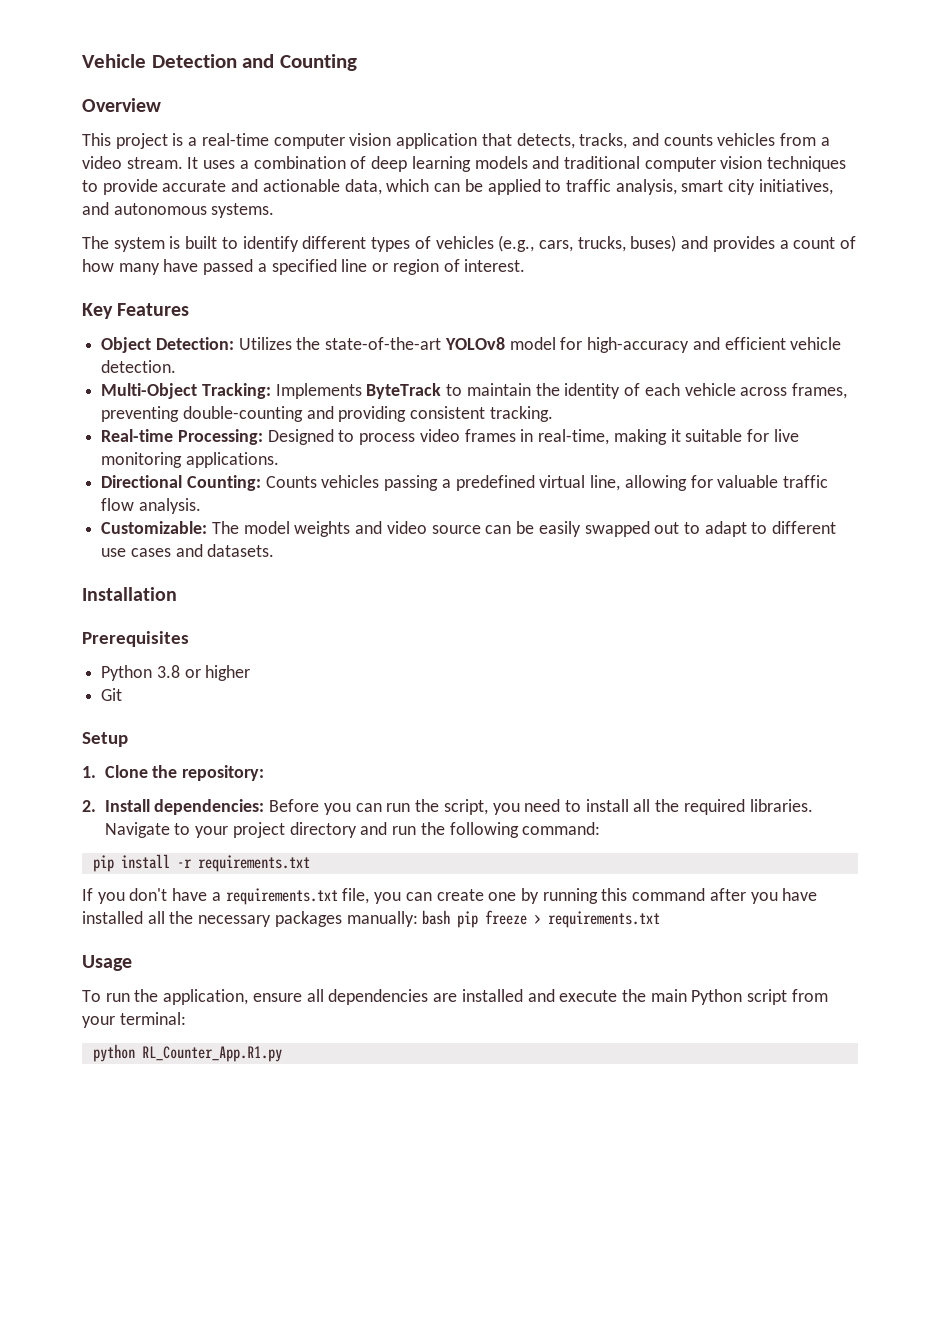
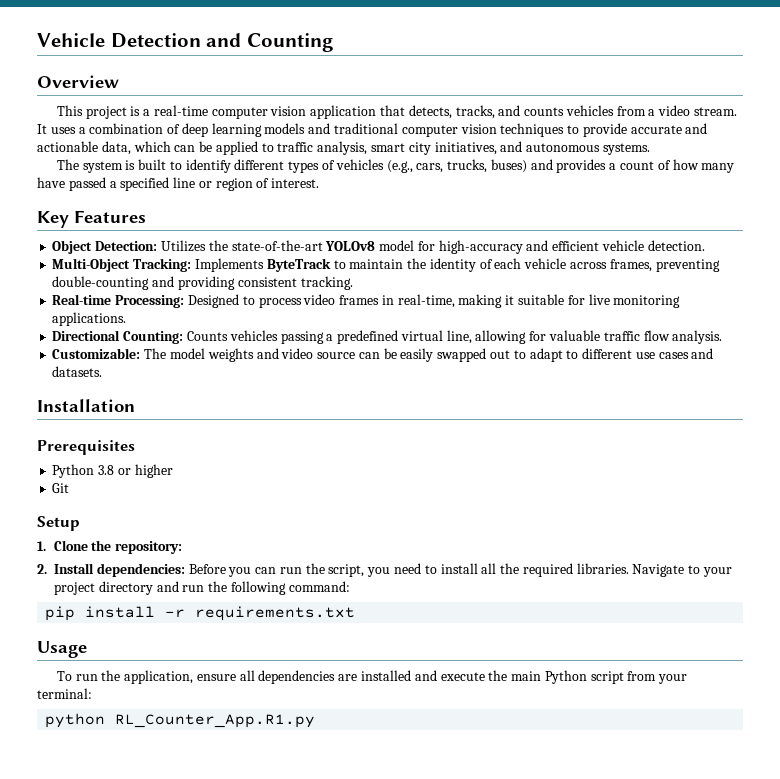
- If you don't have a requirements.txt file, you can create one by running this command after you have installed all the necessary packages manually: bash pip freeze > requirements.txt

